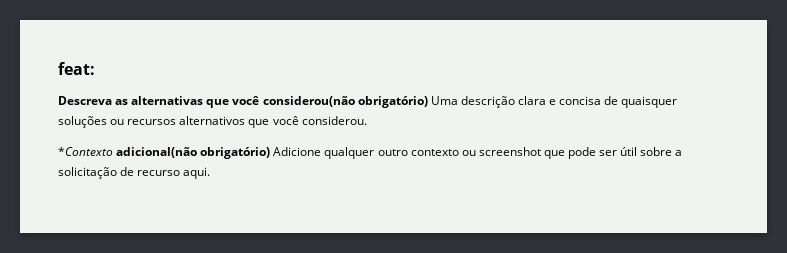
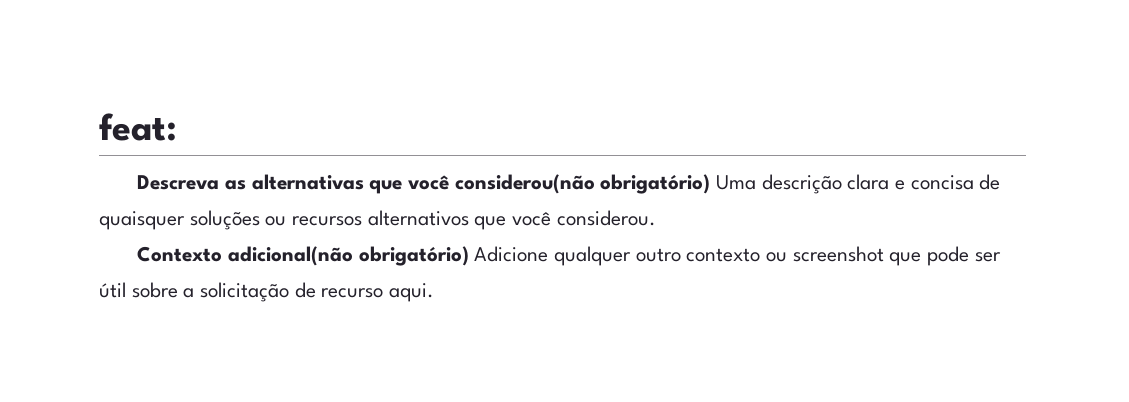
- *Contexto adicional(não obrigatório) Adicione qualquer outro contexto ou screenshot que pode ser útil sobre a solicitação de recurso aqui.
+ Contexto adicional(não obrigatório) Adicione qualquer outro contexto ou screenshot que pode ser útil sobre a solicitação de recurso aqui.

